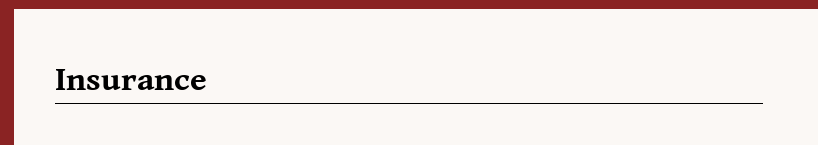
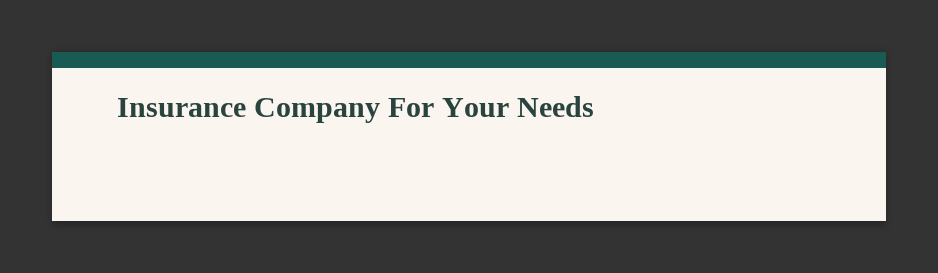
- Insurance
+ Insurance Company For Your Needs

